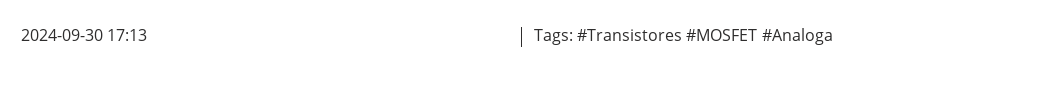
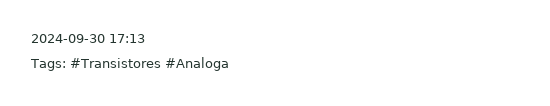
- Tags: #Transistores #MOSFET #Analoga
+ Tags: #Transistores #Analoga

